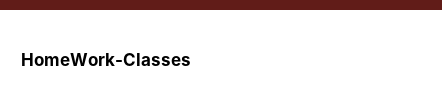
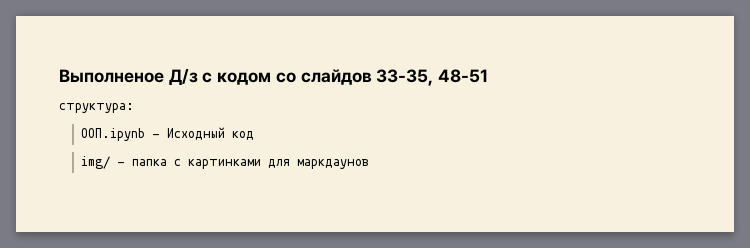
- HomeWork-Classes
+ Выполненое Д/з с кодом со слайдов 33-35, 48-51
+ структура:
+ ООП.ipynb - Исходный код
+ img/ - папка с картинками для маркдаунов

